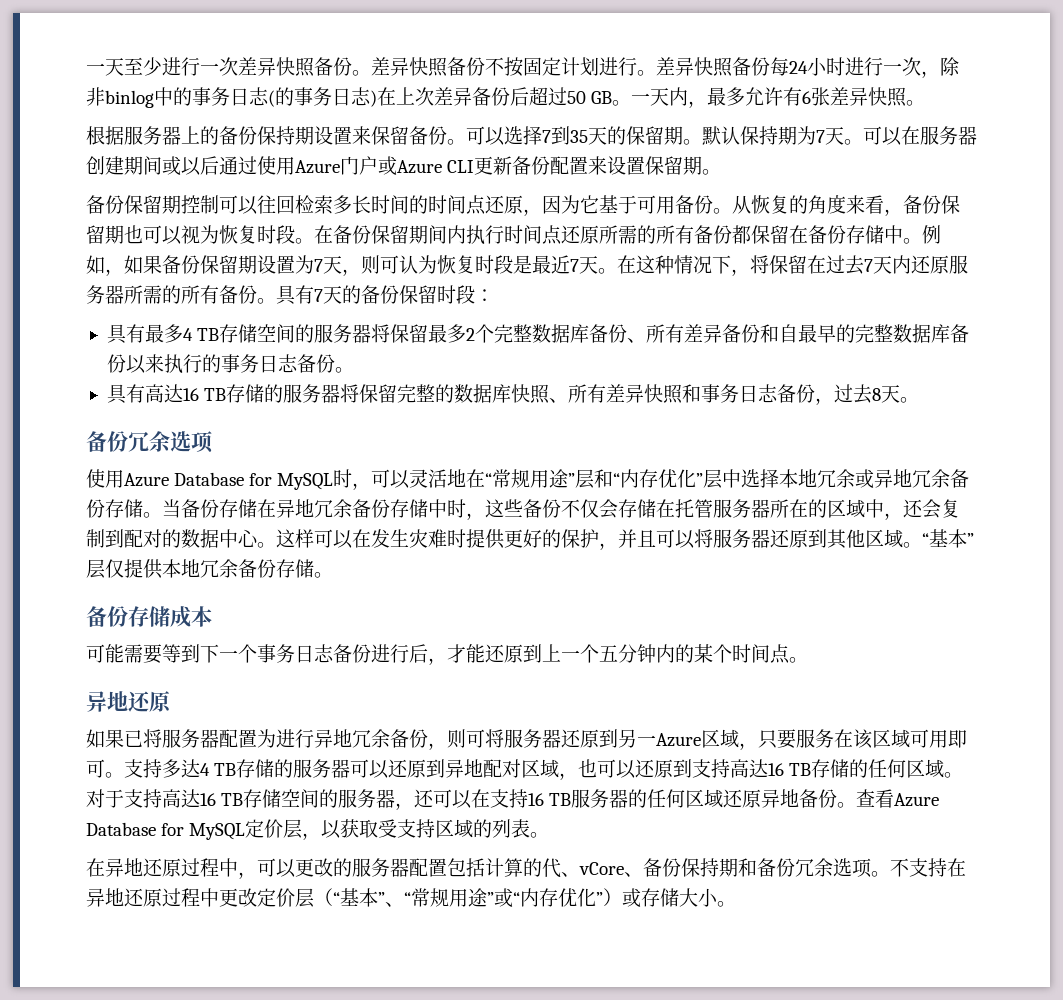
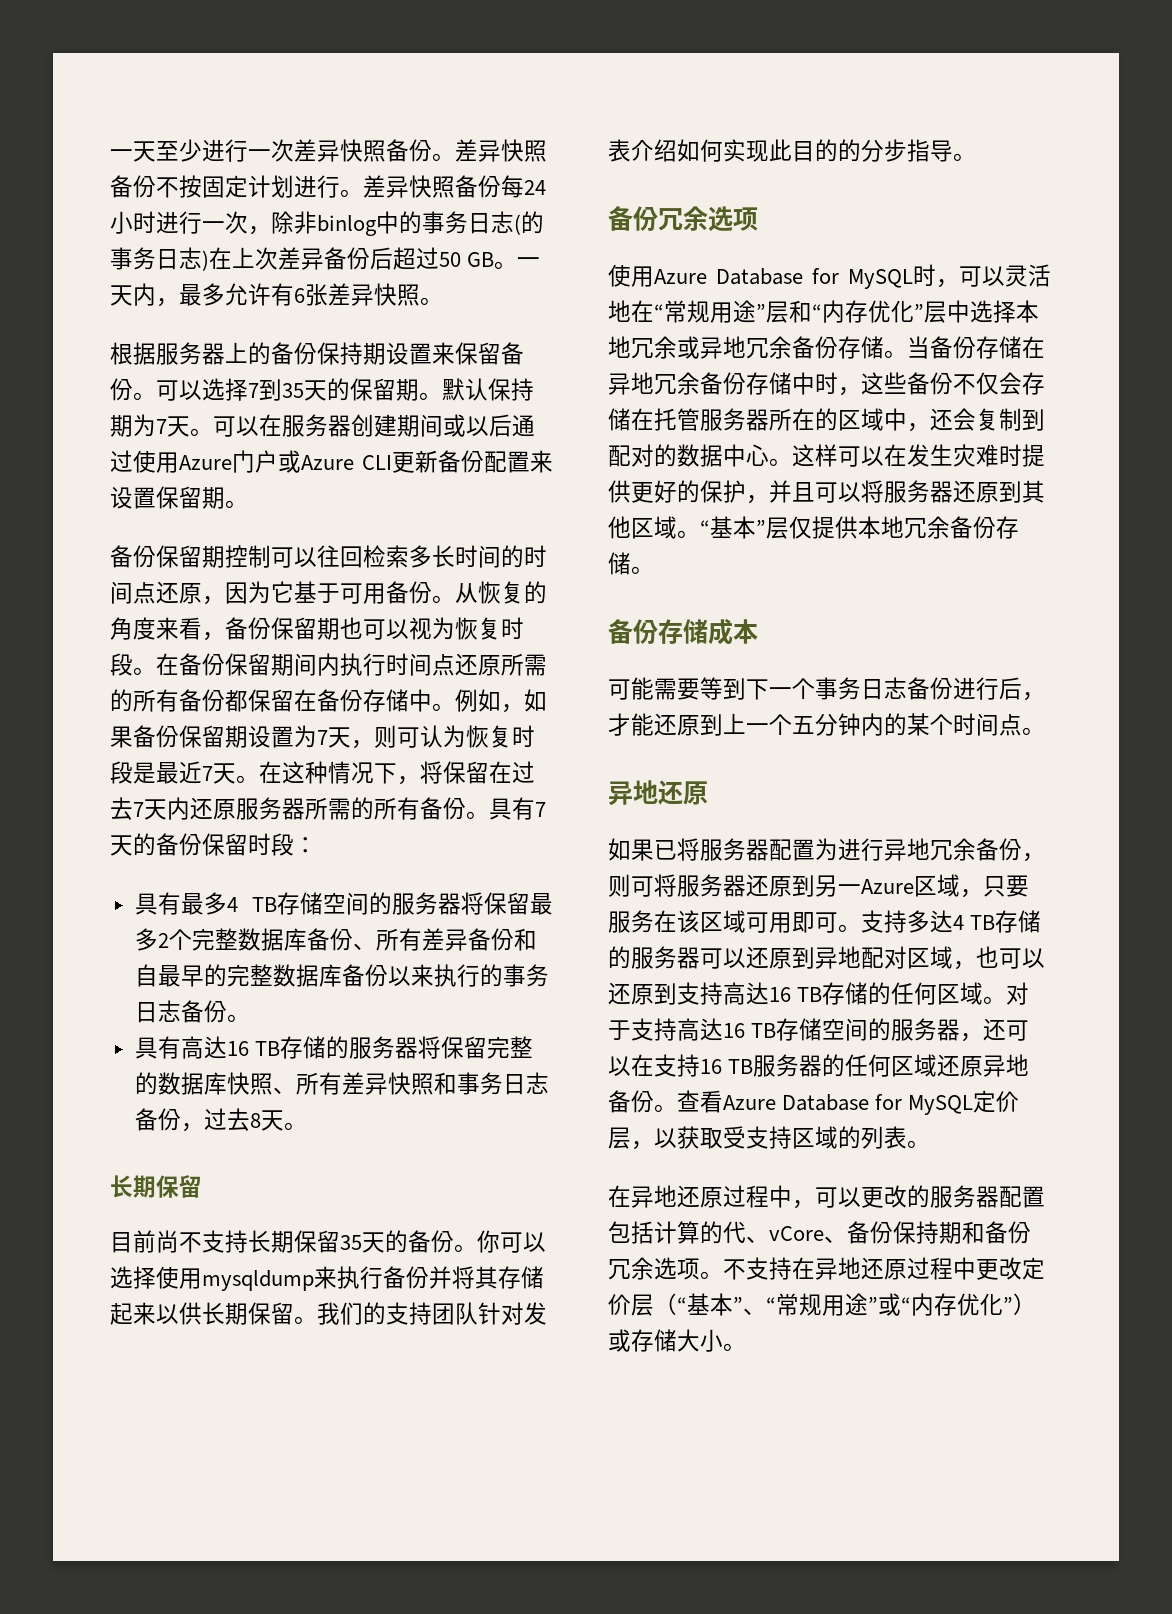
  具有高达16 TB存储的服务器将保留完整的数据库快照、所有差异快照和事务日志备份，过去8天。
+ 长期保留
+ 目前尚不支持长期保留35天的备份。你可以选择使用mysqldump来执行备份并将其存储起来以供长期保留。我们的支持团队针对发表介绍如何实现此目的的分步指导。

